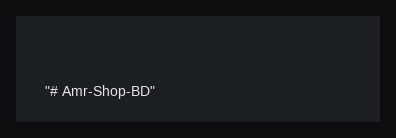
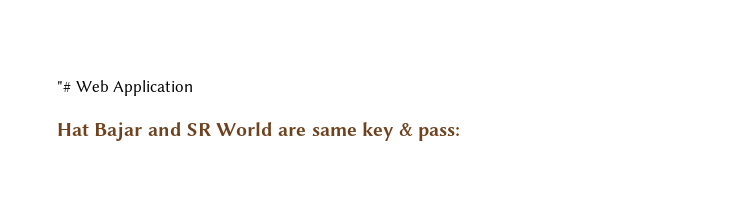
- "# Amr-Shop-BD"
+ "# Web Application
+ Hat Bajar and SR World are same key & pass:

